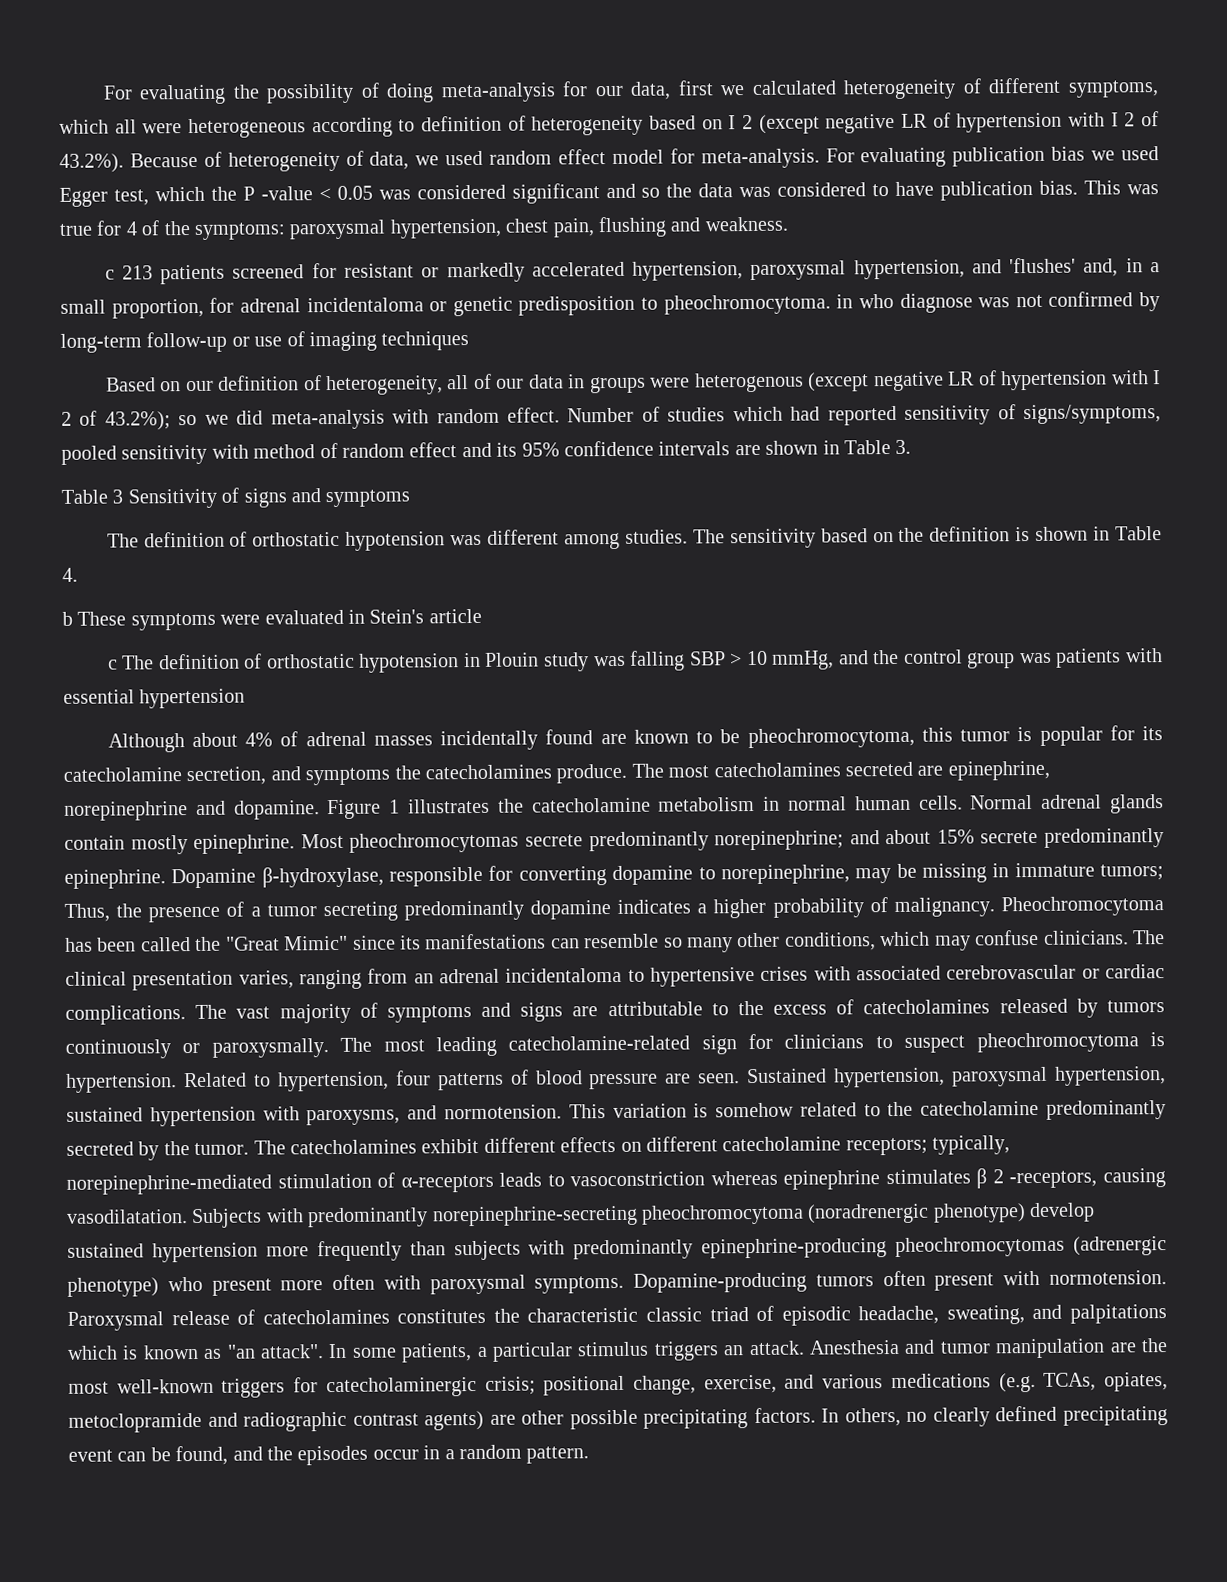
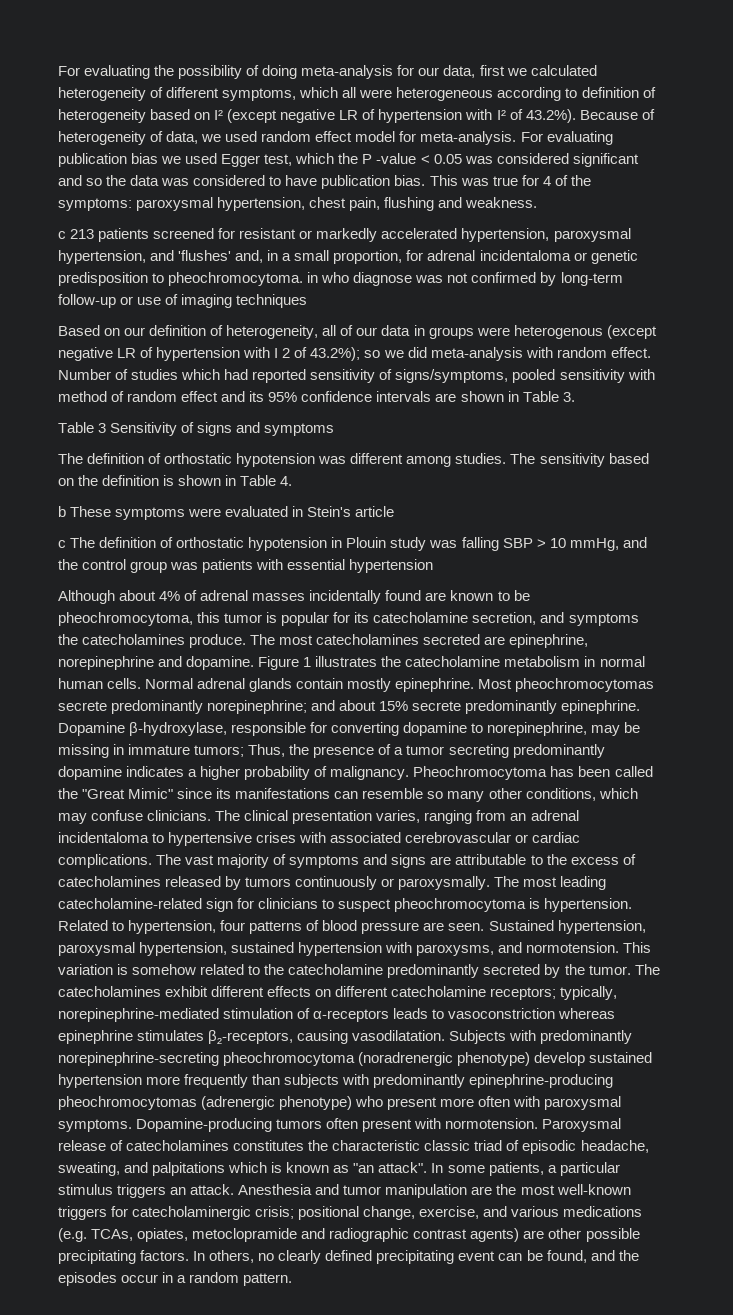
- For evaluating the possibility of doing meta-analysis for our data, first we calculated heterogeneity of different symptoms, which all were heterogeneous according to definition of heterogeneity based on I 2 (except negative LR of hypertension with I 2 of 43.2%). Because of heterogeneity of data, we used random effect model for meta-analysis.
+ For evaluating the possibility of doing meta-analysis for our data, first we calculated heterogeneity of different symptoms, which all were heterogeneous according to definition of heterogeneity based on I² (except negative LR of hypertension with I² of 43.2%). Because of heterogeneity of data, we used random effect model for meta-analysis.
- The catecholamines exhibit different effects on different catecholamine receptors; typically, norepinephrine-mediated stimulation of α-receptors leads to vasoconstriction whereas epinephrine stimulates β 2 -receptors, causing vasodilatation.
+ The catecholamines exhibit different effects on different catecholamine receptors; typically, norepinephrine-mediated stimulation of α-receptors leads to vasoconstriction whereas epinephrine stimulates β₂-receptors, causing vasodilatation.

